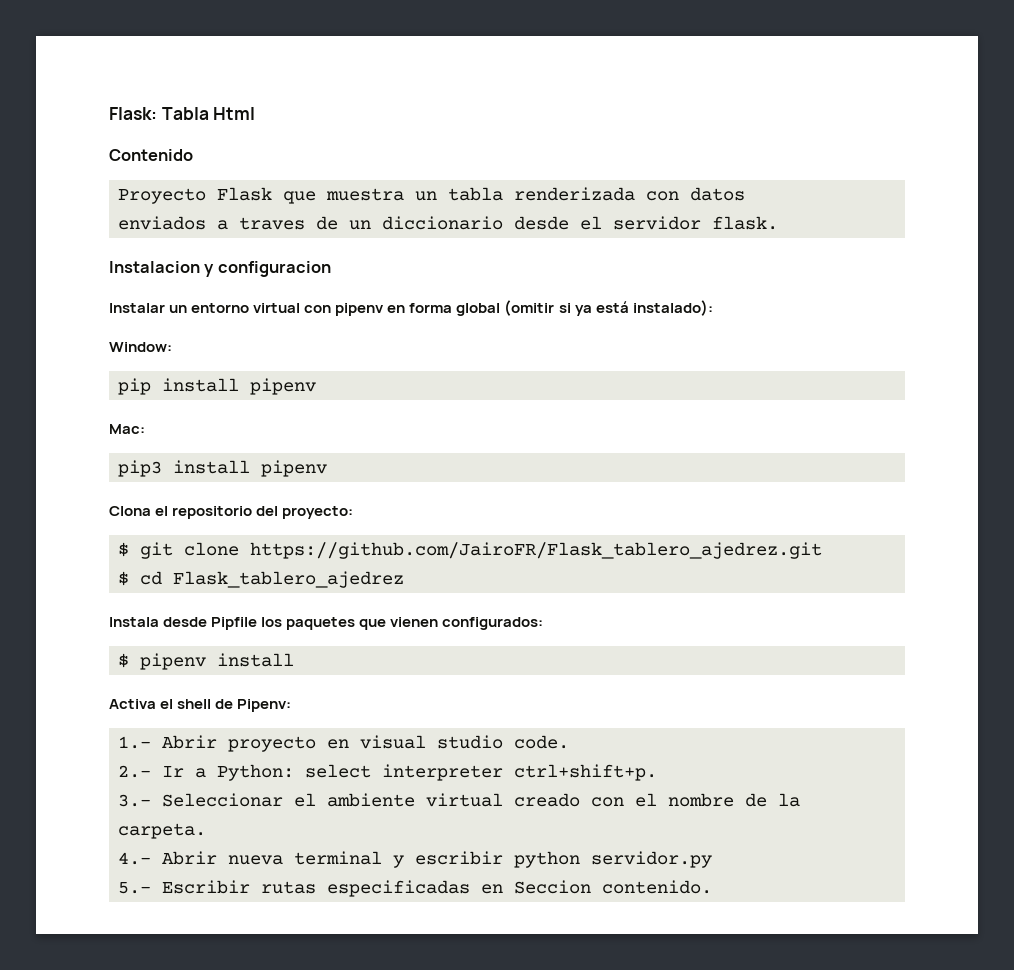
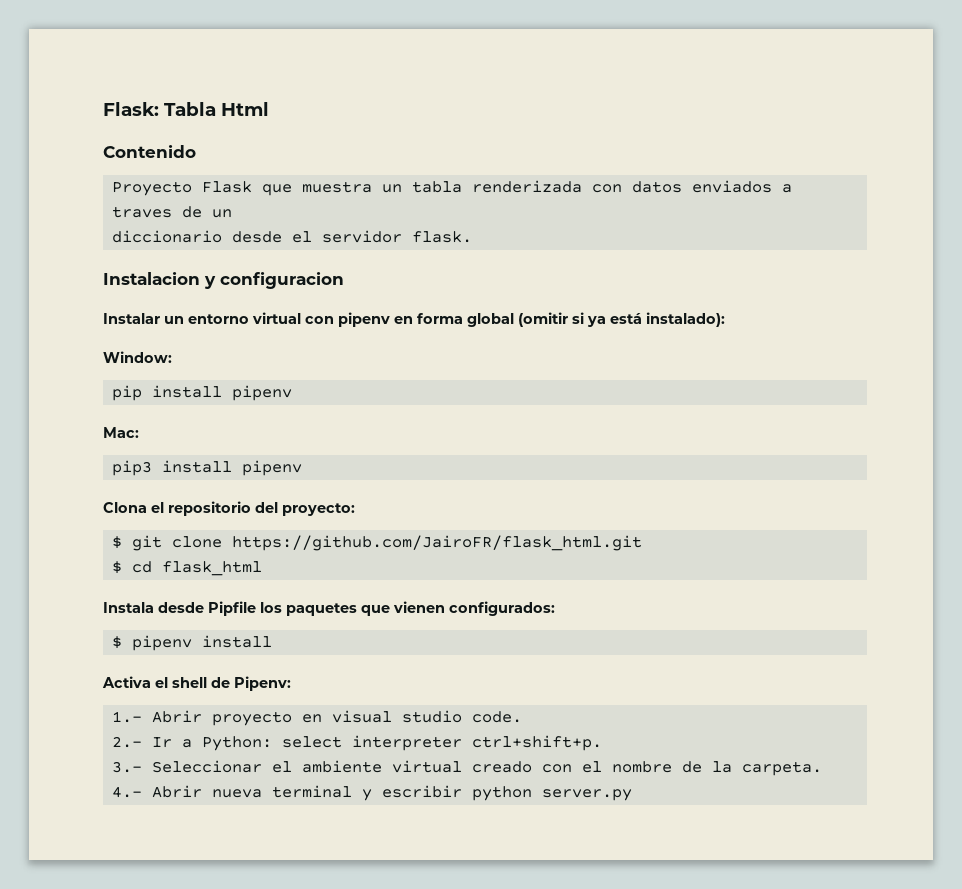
- Proyecto Flask que muestra un tabla renderizada con datos
- enviados a traves de un diccionario desde el servidor flask.
+ Proyecto Flask que muestra un tabla renderizada con datos enviados a traves de un
+ diccionario desde el servidor flask.
- $ git clone https://github.com/JairoFR/Flask_tablero_ajedrez.git
+ $ git clone https://github.com/JairoFR/flask_html.git
- $ cd Flask_tablero_ajedrez
+ $ cd flask_html
- 4.- Abrir nueva terminal y escribir python servidor.py
- 5.- Escribir rutas especificadas en Seccion contenido.
+ 4.- Abrir nueva terminal y escribir python server.py

